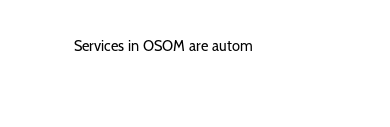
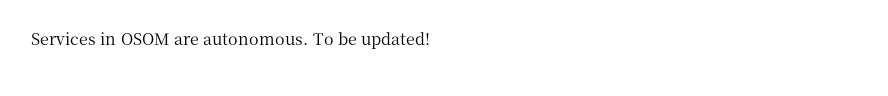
- Services in OSOM are autom
+ Services in OSOM are autonomous. To be updated!

